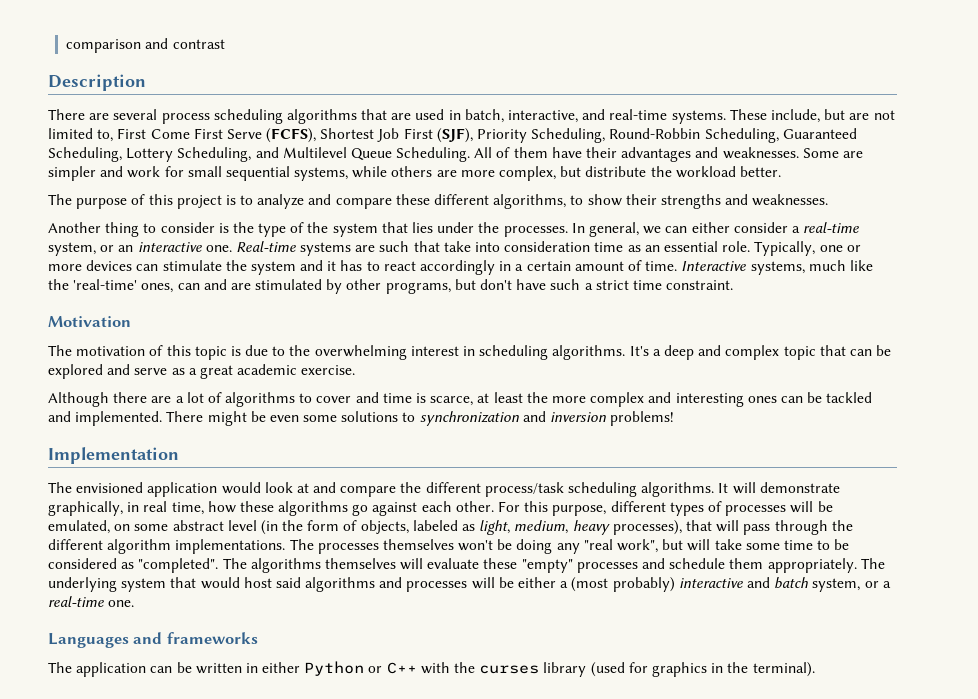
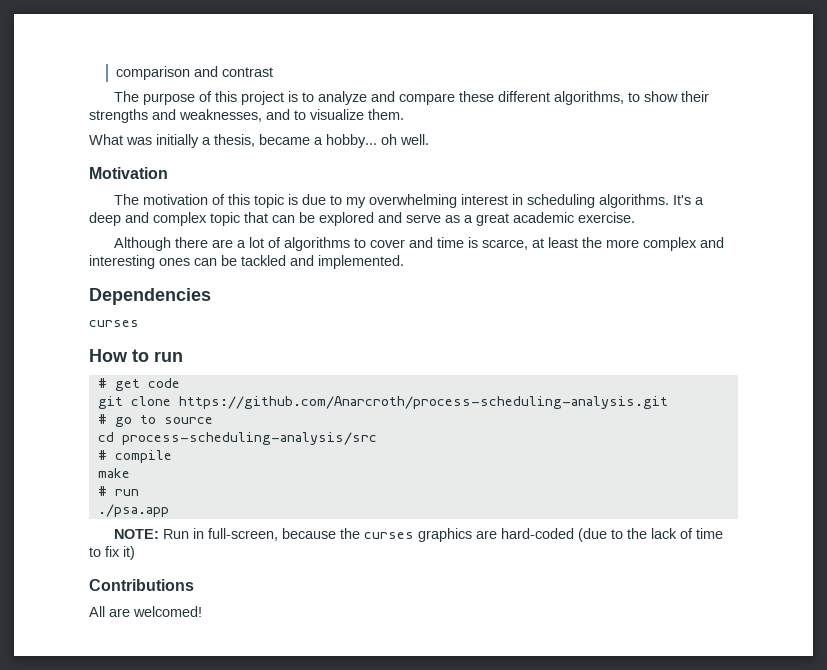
- Description
- There are several process scheduling algorithms that are used in batch, interactive, and real-time systems. These include, but are not limited to, First Come First Serve (FCFS), Shortest Job First (SJF), Priority Scheduling, Round-Robbin Scheduling, Guaranteed Scheduling, Lottery Scheduling, and Multilevel Queue Scheduling. All of them have their advantages and weaknesses. Some are simpler and work for small sequential systems, while others are more complex, but distribute the workload better.
- The purpose of this project is to analyze and compare these different algorithms, to show their strengths and weaknesses.
- Another thing to consider is the type of the system that lies under the processes. In general, we can either consider a real-time system, or an interactive one. Real-time systems are such that take into consideration time as an essential role. Typically, one or more devices can stimulate the system and it has to react accordingly in a certain amount of time. Interactive systems, much like the 'real-time' ones, can and are stimulated by other programs, but don't have such a strict time constraint.
+ The purpose of this project is to analyze and compare these different algorithms, to show their strengths and weaknesses, and to visualize them.
+ What was initially a thesis, became a hobby... oh well.
- The motivation of this topic is due to the overwhelming interest in scheduling algorithms.
+ The motivation of this topic is due to my overwhelming interest in scheduling algorithms.
- Although there are a lot of algorithms to cover and time is scarce, at least the more complex and interesting ones can be tackled and implemented. There might be even some solutions to synchronization and inversion problems!
- Implementation
- The envisioned application would look at and compare the different process/task scheduling algorithms. It will demonstrate graphically, in real time, how these algorithms go against each other. For this purpose, different types of processes will be emulated, on some abstract level (in the form of objects, labeled as light, medium, heavy processes), that will pass through the different algorithm implementations. The processes themselves won't be doing any "real work", but will take some time to be considered as "completed". The algorithms themselves will evaluate these "empty" processes and schedule them appropriately. The underlying system that would host said algorithms and processes will be either a (most probably) interactive and batch system, or a real-time one.
- Languages and frameworks
- The application can be written in either Python or C++ with the curses library (used for graphics in the terminal).
+ Although there are a lot of algorithms to cover and time is scarce, at least the more complex and interesting ones can be tackled and implemented.
+ Dependencies
+ curses
+ How to run
+ # get code
+ git clone https://github.com/Anarcroth/process-scheduling-analysis.git
+ # go to source
+ cd process-scheduling-analysis/src
+ # compile
+ make
+ # run
+ ./psa.app
+ NOTE: Run in full-screen, because the curses graphics are hard-coded (due to the lack of time to fix it)
+ Contributions
+ All are welcomed!

